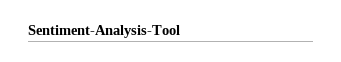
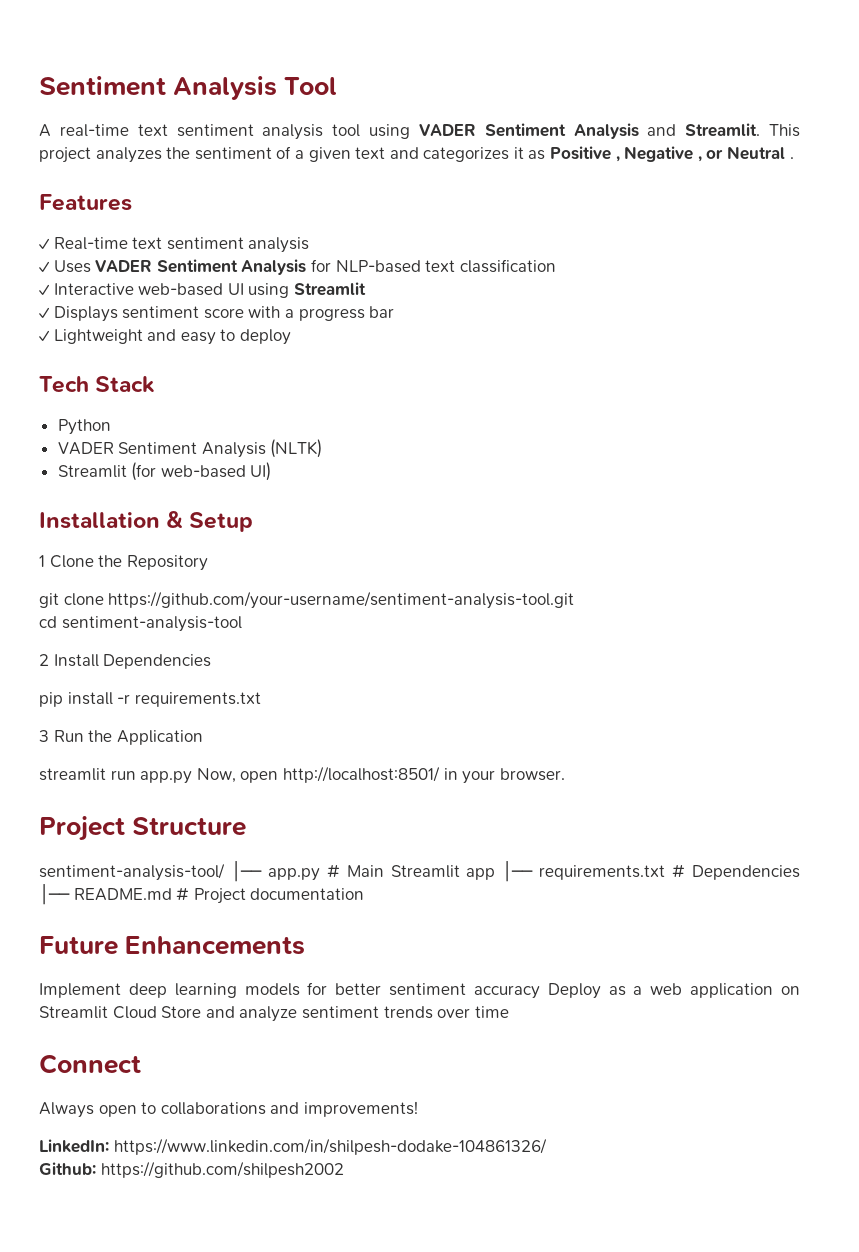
- Sentiment-Analysis-Tool
+ Sentiment Analysis Tool
+ A real-time text sentiment analysis tool using VADER Sentiment Analysis and Streamlit. This project analyzes the sentiment of a given text and categorizes it as Positive , Negative , or Neutral .
+ Features
+ ✓ Real-time text sentiment analysis
+ ✓ Uses VADER Sentiment Analysis for NLP-based text classification
+ ✓ Interactive web-based UI using Streamlit
+ ✓ Displays sentiment score with a progress bar
+ ✓ Lightweight and easy to deploy
+ Tech Stack
+ Python
+ VADER Sentiment Analysis (NLTK)
+ Streamlit (for web-based UI)
+ Installation & Setup
+ 1 Clone the Repository
+ git clone https://github.com/your-username/sentiment-analysis-tool.git
+ cd sentiment-analysis-tool
+ 2 Install Dependencies
+ pip install -r requirements.txt
+ 3 Run the Application
+ streamlit run app.py Now, open http://localhost:8501/ in your browser.
+ Project Structure
+ sentiment-analysis-tool/ │── app.py # Main Streamlit app │── requirements.txt # Dependencies │── README.md # Project documentation
+ Future Enhancements
+ Implement deep learning models for better sentiment accuracy Deploy as a web application on Streamlit Cloud Store and analyze sentiment trends over time
+ Connect
+ Always open to collaborations and improvements!
+ LinkedIn: https://www.linkedin.com/in/shilpesh-dodake-104861326/
+ Github: https://github.com/shilpesh2002

